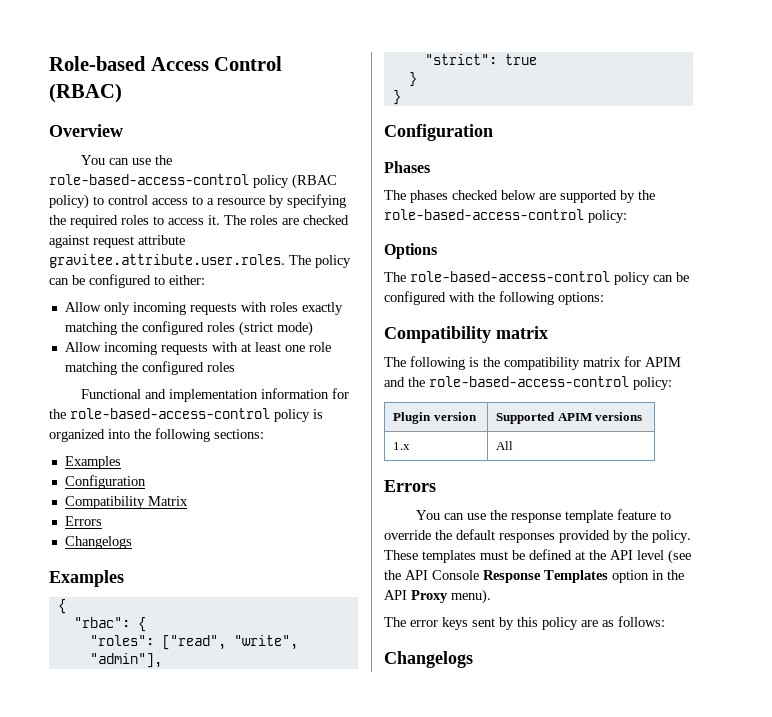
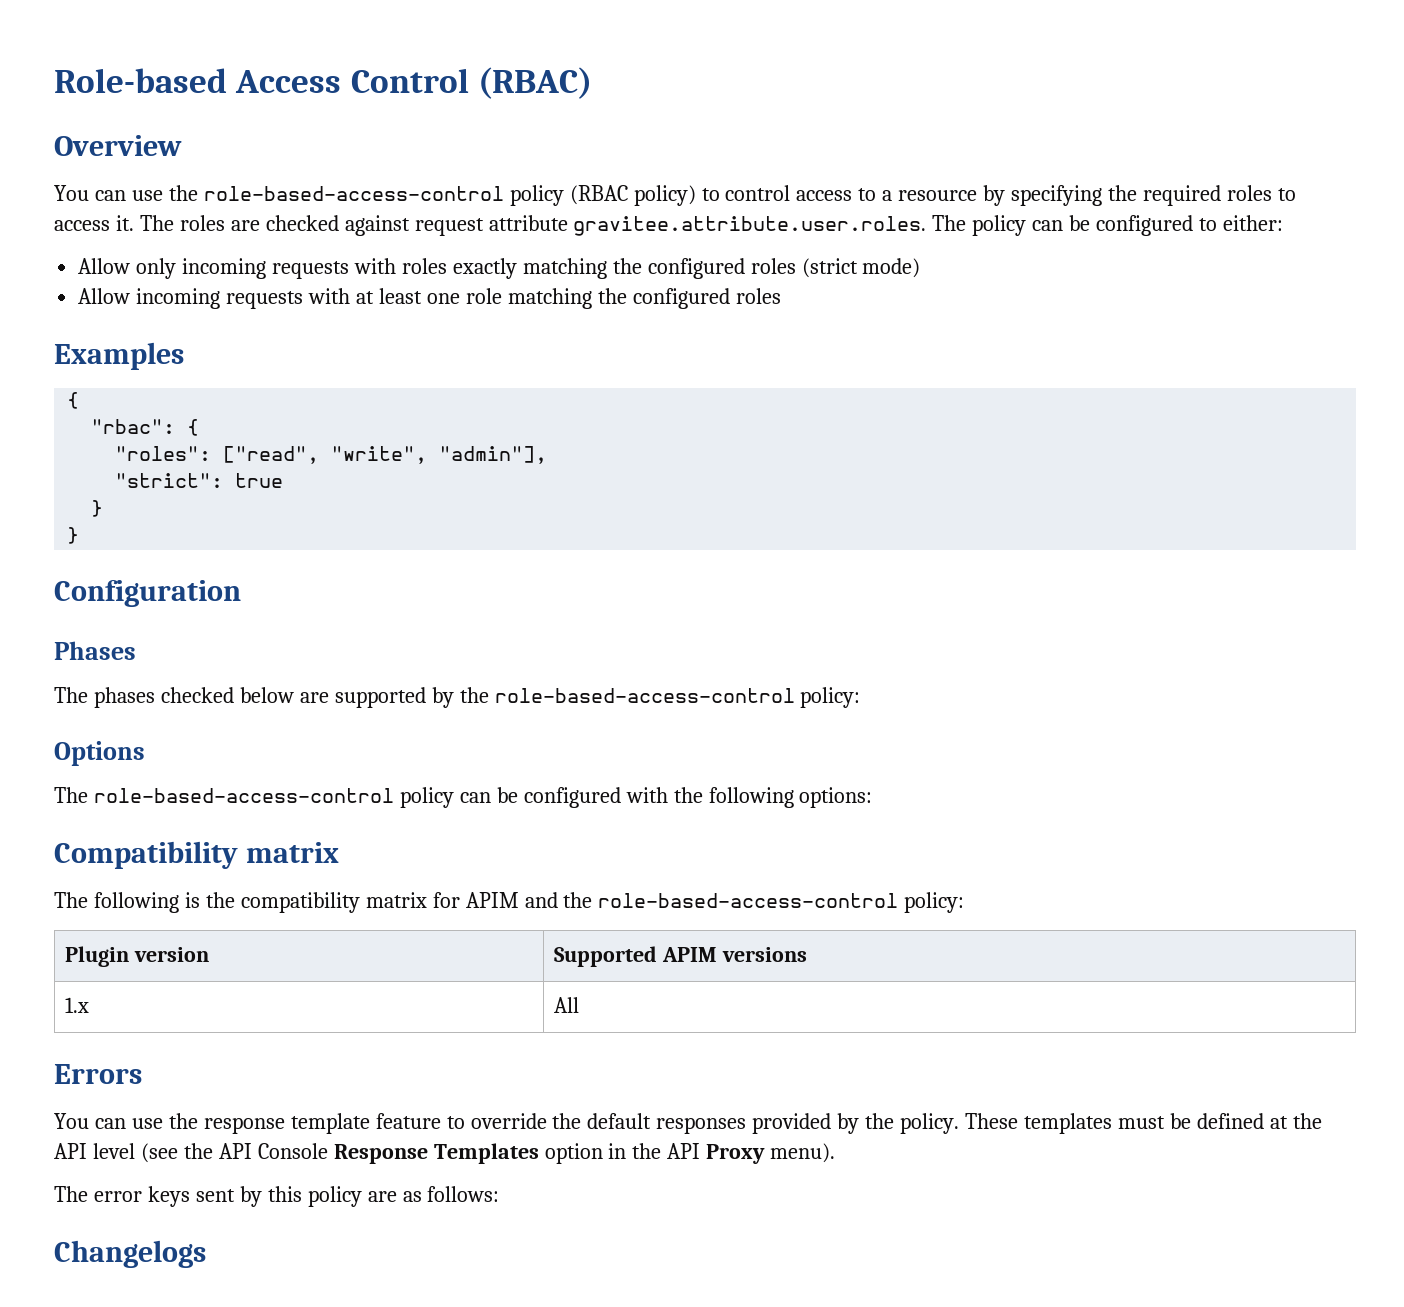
- Functional and implementation information for the role-based-access-control policy is organized into the following sections:
- Examples
- Configuration
- Compatibility Matrix
- Errors
- Changelogs

